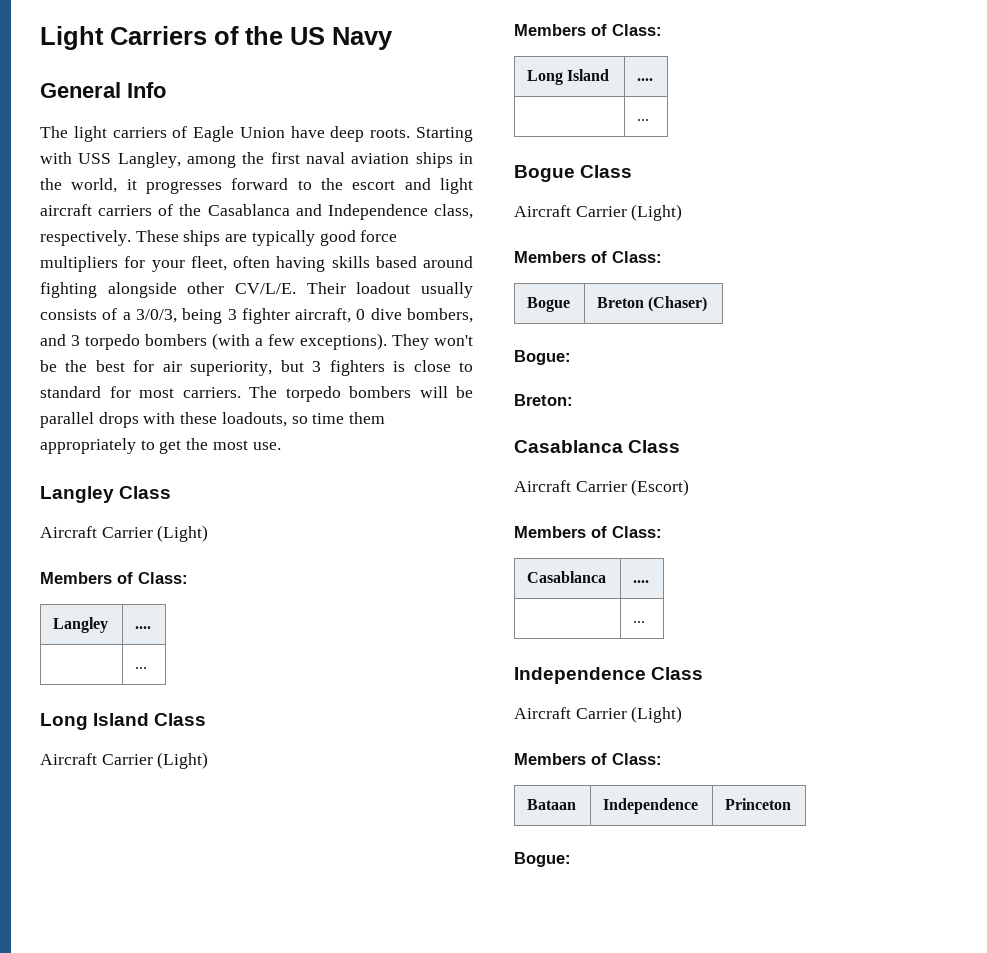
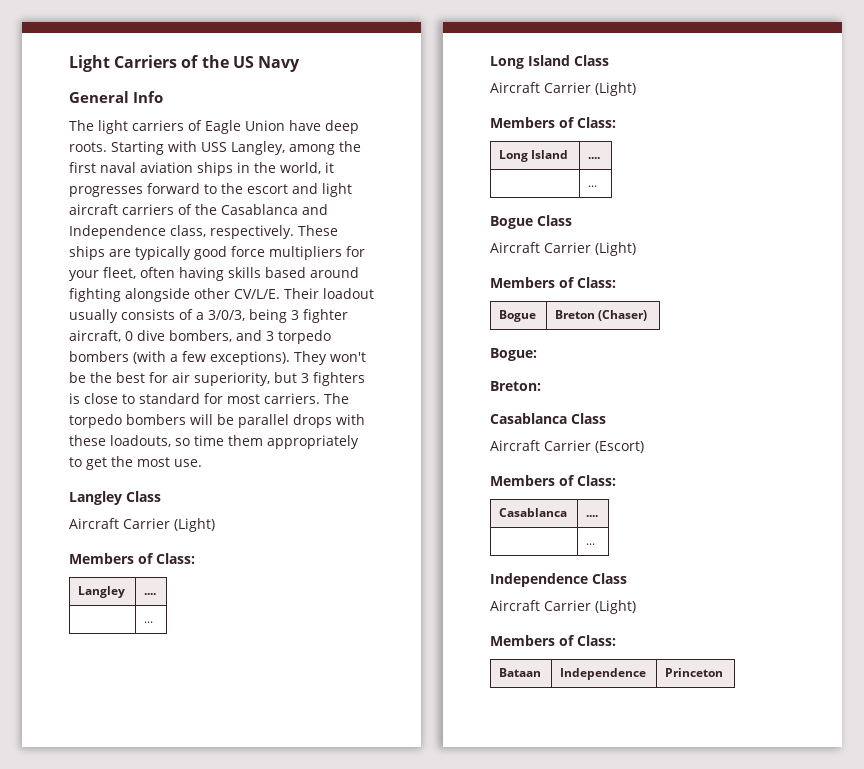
  Bataan | Independence | Princeton
- Bogue:

